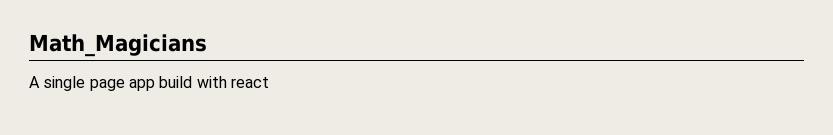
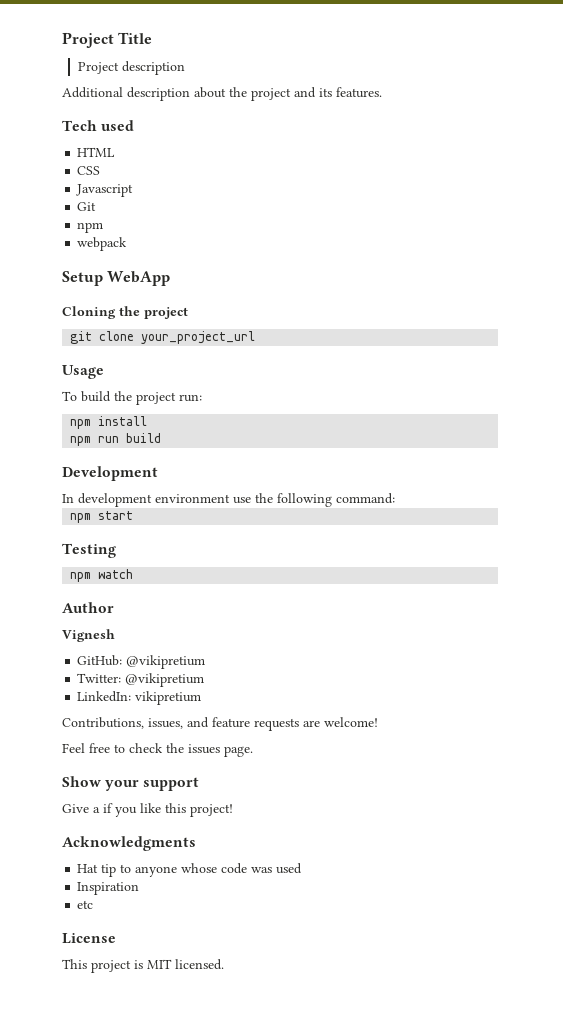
- Math_Magicians
- A single page app build with react
+ Project Title
+ Project description
+ Additional description about the project and its features.
+ Tech used
+ HTML
+ CSS
+ Javascript
+ Git
+ npm
+ webpack
+ Setup WebApp
+ Cloning the project
+ git clone your_project_url
+ Usage
+ To build the project run:
+ npm install
+ npm run build
+ Development
+ In development environment use the following command:
+ npm start
+ Testing
+ npm watch
+ Author
+ Vignesh
+ GitHub: @vikipretium
+ Twitter: @vikipretium
+ LinkedIn: vikipretium
+ Contributions, issues, and feature requests are welcome!
+ Feel free to check the issues page.
+ Show your support
+ Give a if you like this project!
+ Acknowledgments
+ Hat tip to anyone whose code was used
+ Inspiration
+ etc
+ License
+ This project is MIT licensed.

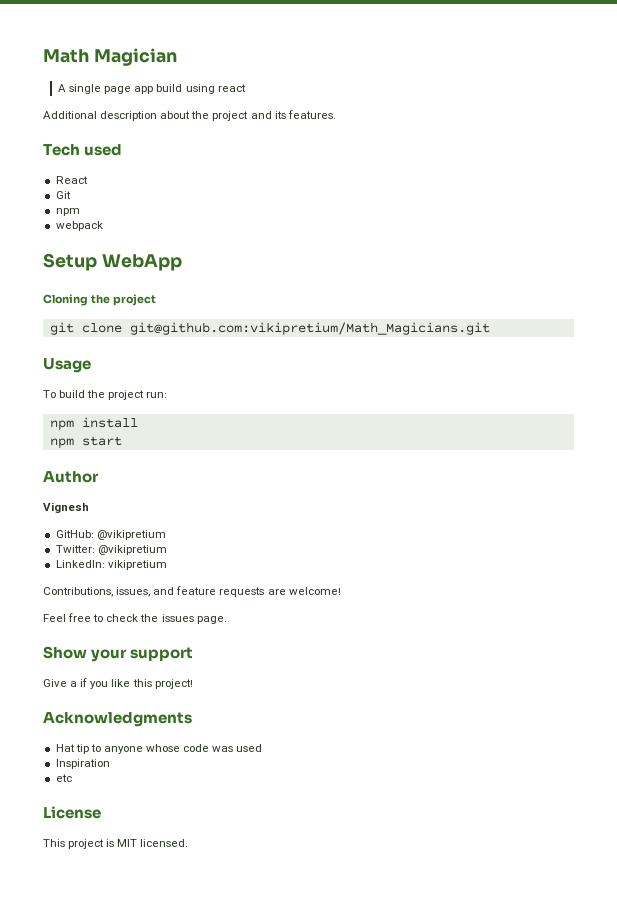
- Project Title
- Project description
+ Math Magician
+ A single page app build using react
- HTML
- CSS
- Javascript
+ React
- git clone your_project_url
+ git clone git@github.com:vikipretium/Math_Magicians.git
- npm run build
- Development
- In development environment use the following command:
- Testing
- npm watch

